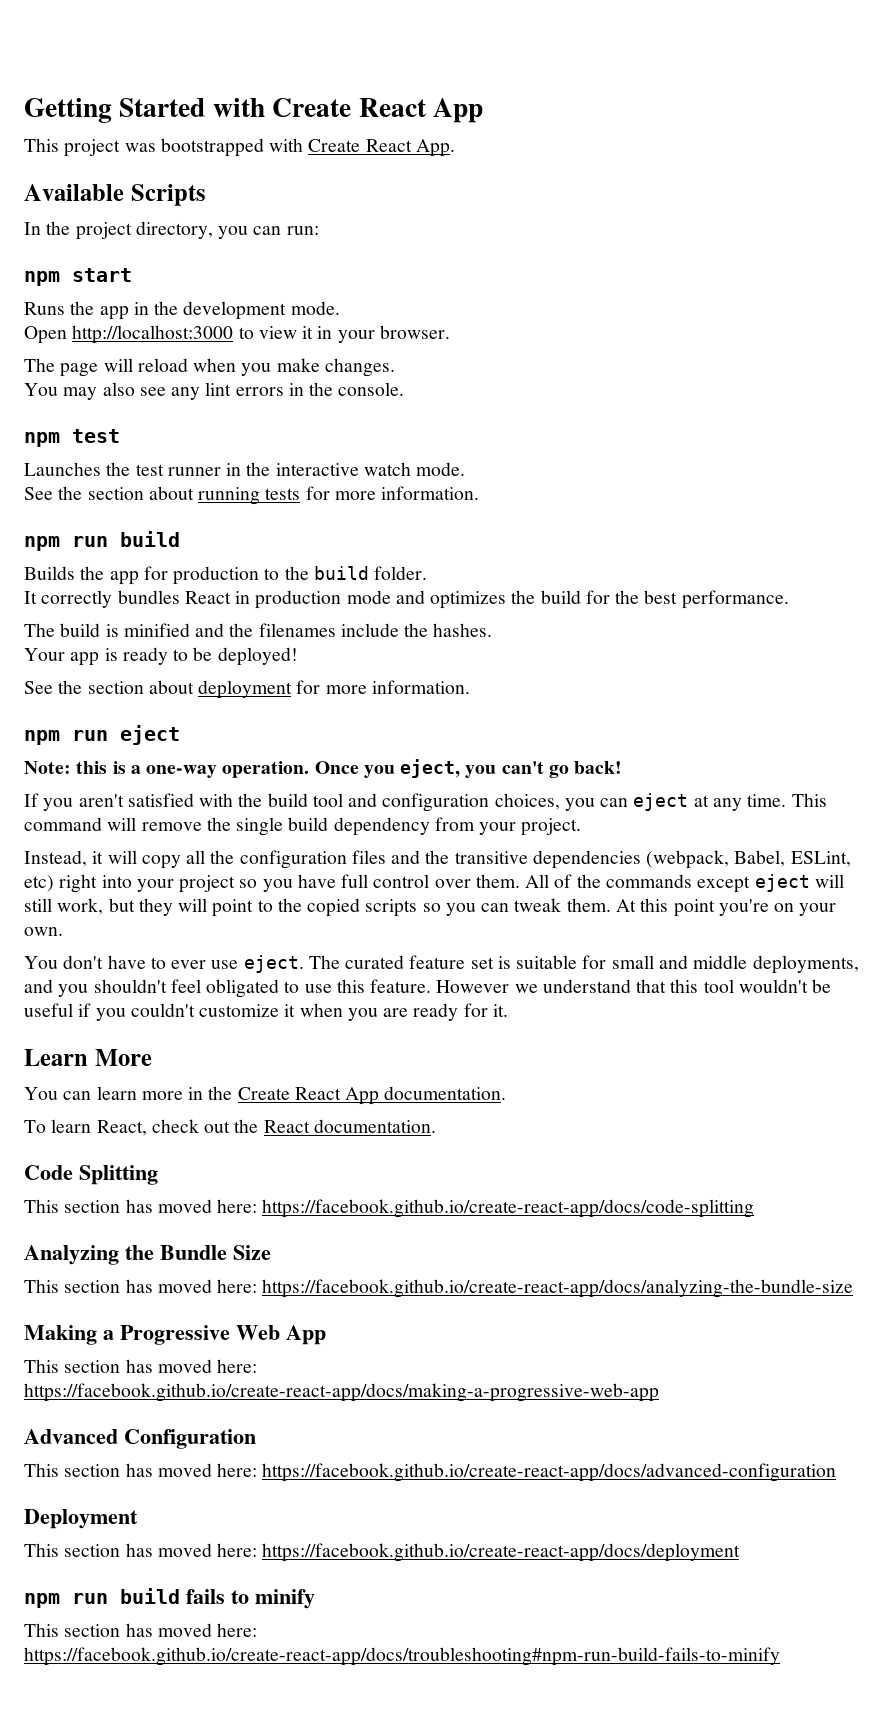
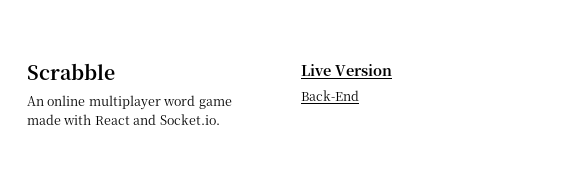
- Getting Started with Create React App
- This project was bootstrapped with Create React App.
- Available Scripts
- In the project directory, you can run:
- npm start
- Runs the app in the development mode.
- Open http://localhost:3000 to view it in your browser.
- The page will reload when you make changes.
- You may also see any lint errors in the console.
- npm test
- Launches the test runner in the interactive watch mode.
- See the section about running tests for more information.
- npm run build
- Builds the app for production to the build folder.
- It correctly bundles React in production mode and optimizes the build for the best performance.
- The build is minified and the filenames include the hashes.
- Your app is ready to be deployed!
- See the section about deployment for more information.
- npm run eject
- Note: this is a one-way operation. Once you eject, you can't go back!
- If you aren't satisfied with the build tool and configuration choices, you can eject at any time. This command will remove the single build dependency from your project.
- Instead, it will copy all the configuration files and the transitive dependencies (webpack, Babel, ESLint, etc) right into your project so you have full control over them. All of the commands except eject will still work, but they will point to the copied scripts so you can tweak them. At this point you're on your own.
- You don't have to ever use eject. The curated feature set is suitable for small and middle deployments, and you shouldn't feel obligated to use this feature. However we understand that this tool wouldn't be useful if you couldn't customize it when you are ready for it.
- Learn More
- You can learn more in the Create React App documentation.
- To learn React, check out the React documentation.
- Code Splitting
- This section has moved here: https://facebook.github.io/create-react-app/docs/code-splitting
- Analyzing the Bundle Size
- This section has moved here: https://facebook.github.io/create-react-app/docs/analyzing-the-bundle-size
- Making a Progressive Web App
- This section has moved here: https://facebook.github.io/create-react-app/docs/making-a-progressive-web-app
- Advanced Configuration
- This section has moved here: https://facebook.github.io/create-react-app/docs/advanced-configuration
- Deployment
- This section has moved here: https://facebook.github.io/create-react-app/docs/deployment
- npm run build fails to minify
- This section has moved here: https://facebook.github.io/create-react-app/docs/troubleshooting#npm-run-build-fails-to-minify
+ Scrabble
+ An online multiplayer word game made with React and Socket.io.
+ Live Version
+ Back-End

